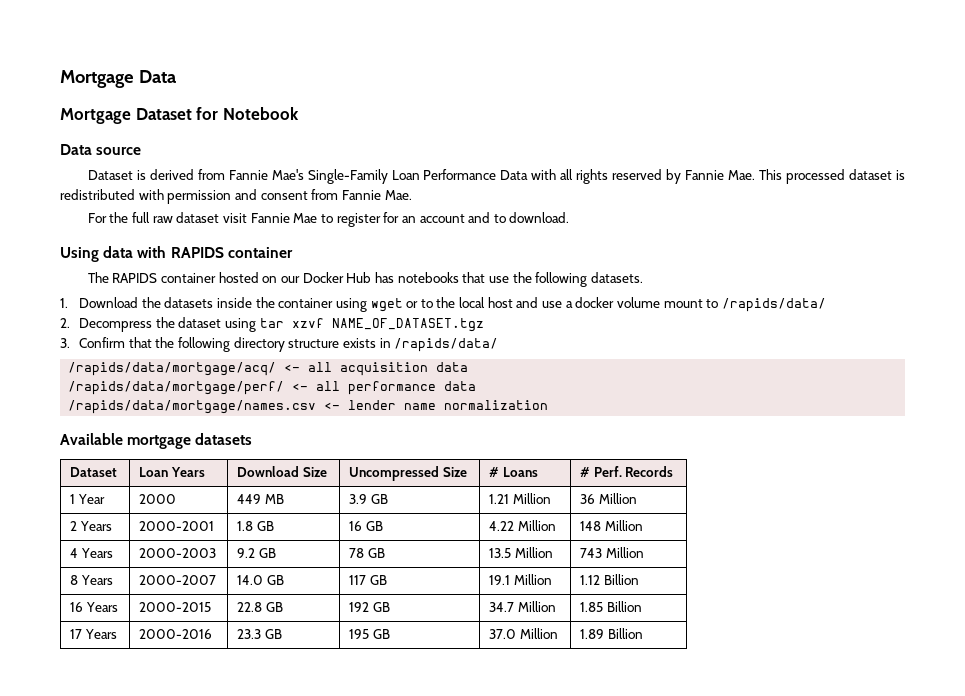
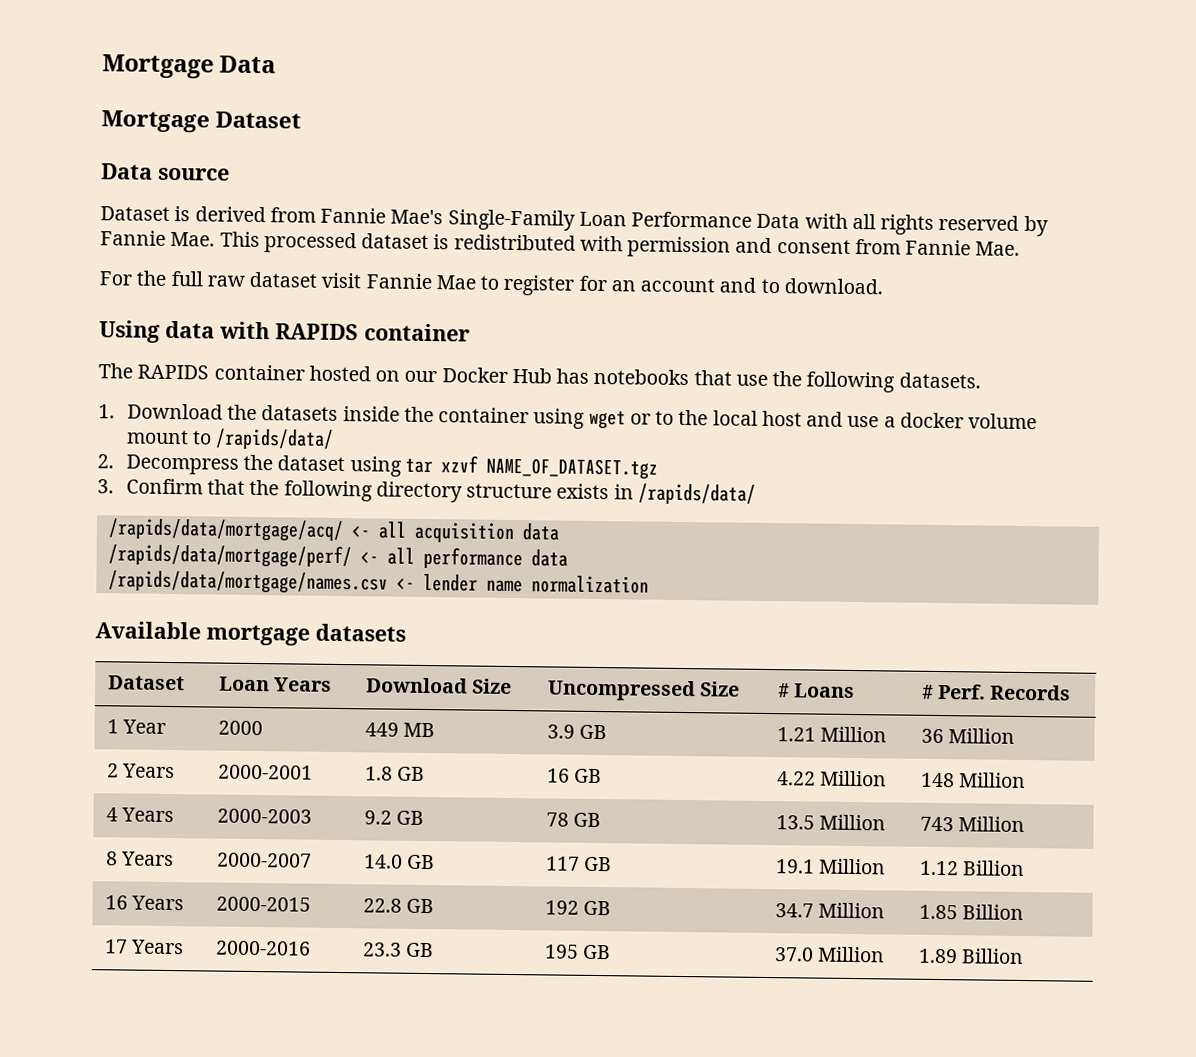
- Mortgage Dataset for Notebook
+ Mortgage Dataset

